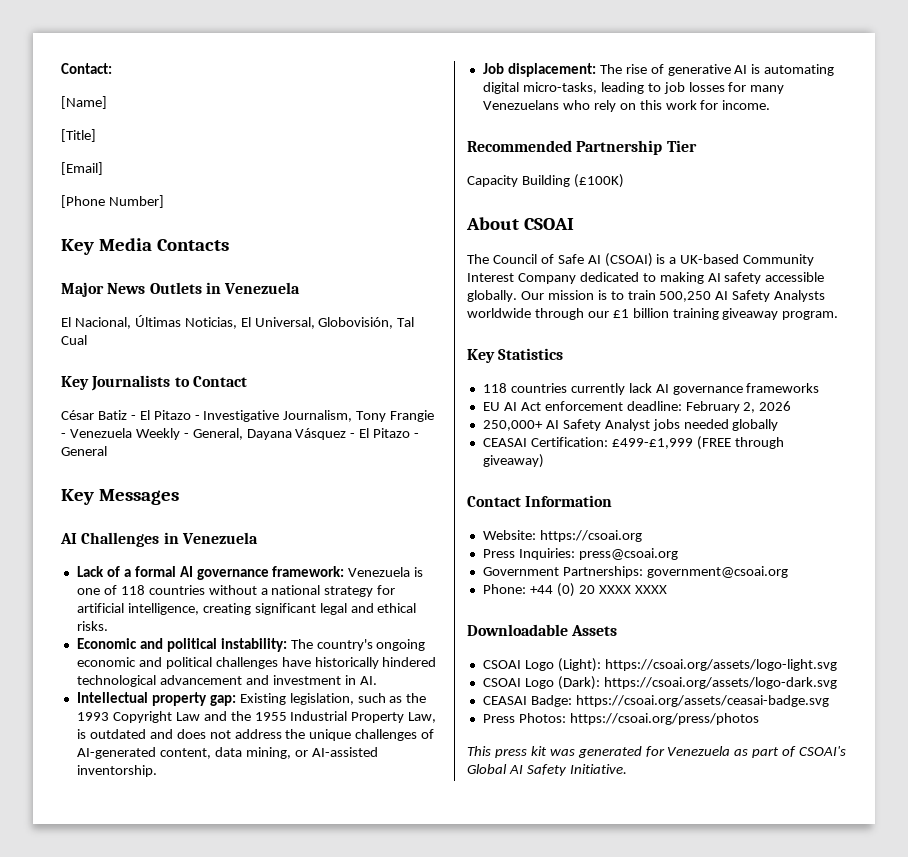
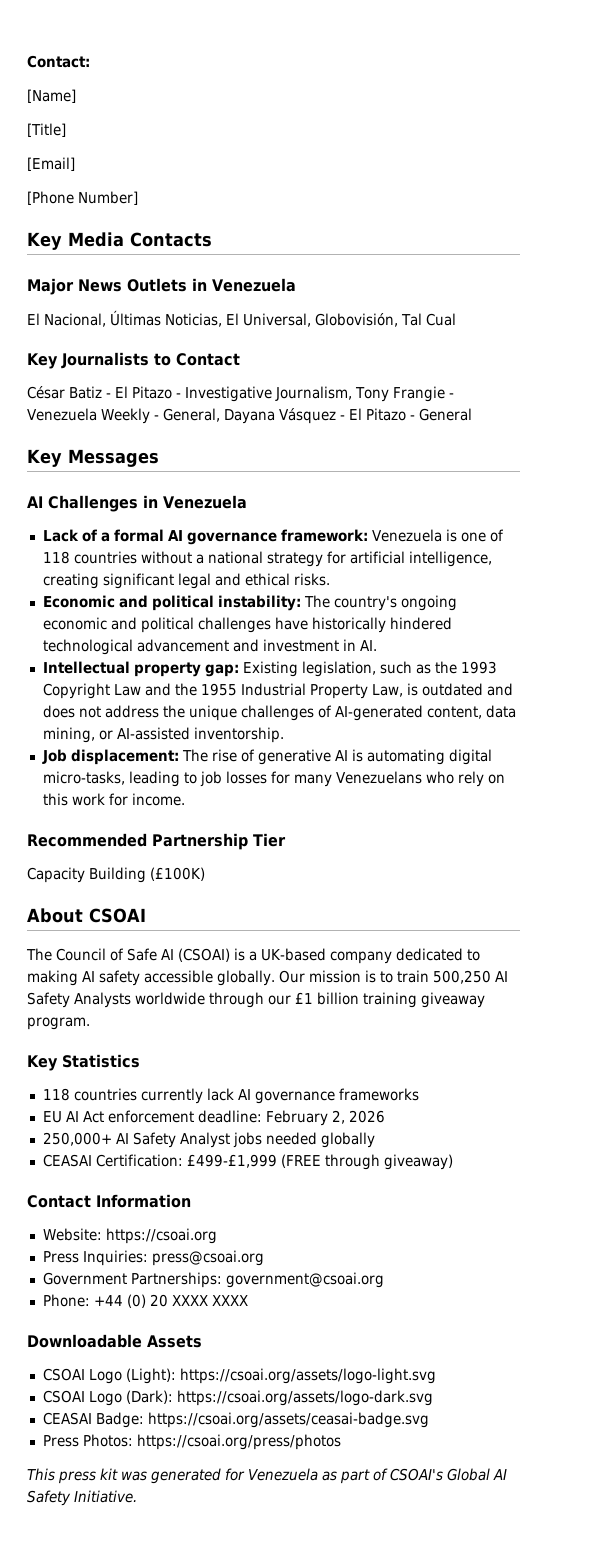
- The Council of Safe AI (CSOAI) is a UK-based Community Interest Company dedicated to making AI safety accessible globally.
+ The Council of Safe AI (CSOAI) is a UK-based company dedicated to making AI safety accessible globally.

